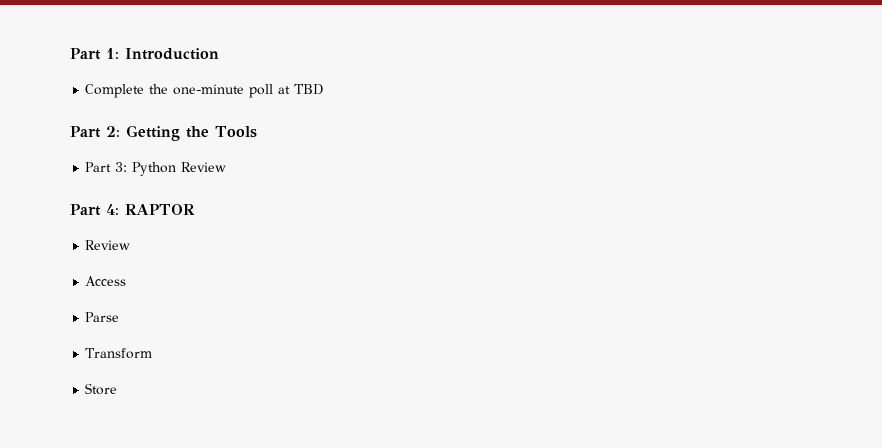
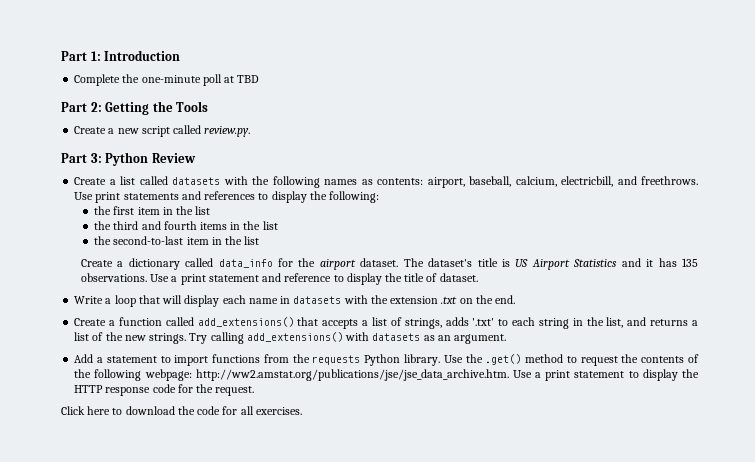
+ Create a new script called review.py.
  Part 3: Python Review
- Part 4: RAPTOR
- Review
- Access
- Parse
- Transform
- Store
+ Create a list called datasets with the following names as contents: airport, baseball, calcium, electricbill, and freethrows. Use print statements and references to display the following:
+ the first item in the list
+ the third and fourth items in the list
+ the second-to-last item in the list
+ Create a dictionary called data_info for the airport dataset. The dataset's title is US Airport Statistics and it has 135 observations. Use a print statement and reference to display the title of dataset.
+ Write a loop that will display each name in datasets with the extension .txt on the end.
+ Create a function called add_extensions() that accepts a list of strings, adds '.txt' to each string in the list, and returns a list of the new strings. Try calling add_extensions() with datasets as an argument.
+ Add a statement to import functions from the requests Python library. Use the .get() method to request the contents of the following webpage: http://ww2.amstat.org/publications/jse/jse_data_archive.htm. Use a print statement to display the HTTP response code for the request.
+ Click here to download the code for all exercises.

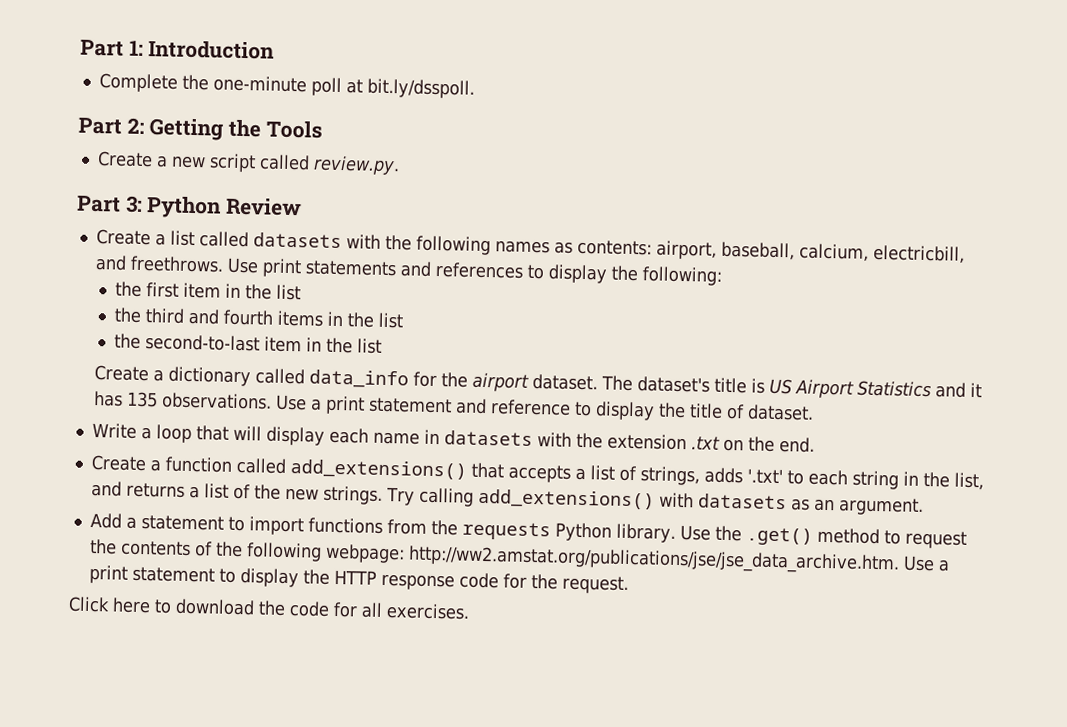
- Complete the one-minute poll at TBD
+ Complete the one-minute poll at bit.ly/dsspoll.

